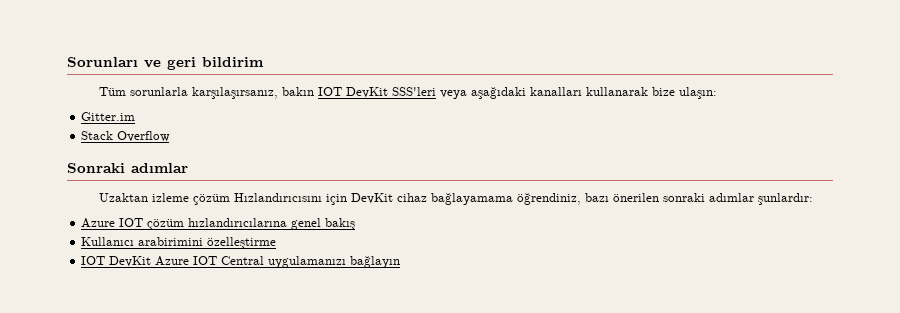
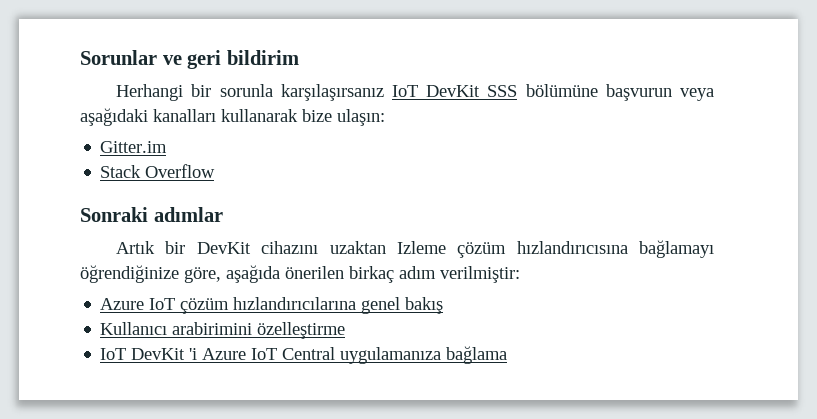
- Sorunları ve geri bildirim
+ Sorunlar ve geri bildirim
- Tüm sorunlarla karşılaşırsanız, bakın IOT DevKit SSS'leri veya aşağıdaki kanalları kullanarak bize ulaşın:
+ Herhangi bir sorunla karşılaşırsanız IoT DevKit SSS bölümüne başvurun veya aşağıdaki kanalları kullanarak bize ulaşın:
- Uzaktan izleme çözüm Hızlandırıcısını için DevKit cihaz bağlayamama öğrendiniz, bazı önerilen sonraki adımlar şunlardır:
- Azure IOT çözüm hızlandırıcılarına genel bakış
+ Artık bir DevKit cihazını uzaktan Izleme çözüm hızlandırıcısına bağlamayı öğrendiğinize göre, aşağıda önerilen birkaç adım verilmiştir:
+ Azure IoT çözüm hızlandırıcılarına genel bakış
- IOT DevKit Azure IOT Central uygulamanızı bağlayın
+ IoT DevKit 'i Azure IoT Central uygulamanıza bağlama

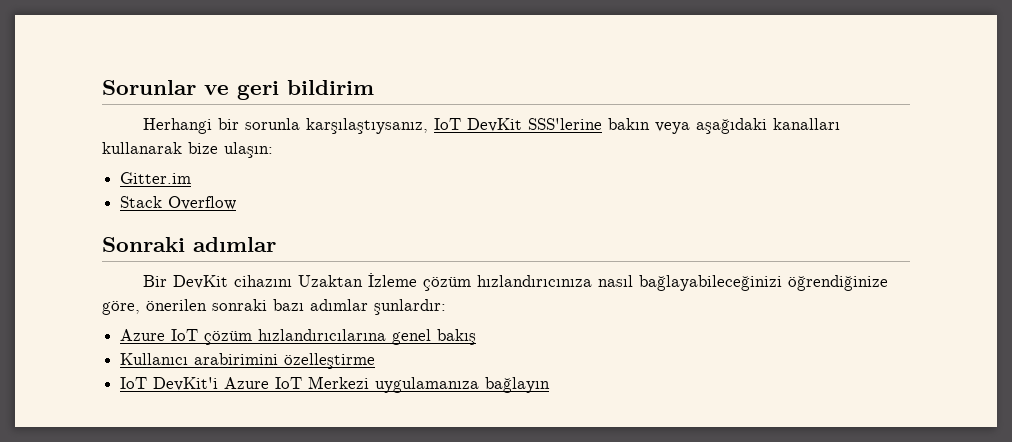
- Herhangi bir sorunla karşılaşırsanız IoT DevKit SSS bölümüne başvurun veya aşağıdaki kanalları kullanarak bize ulaşın:
+ Herhangi bir sorunla karşılaştıysanız, IoT DevKit SSS'lerine bakın veya aşağıdaki kanalları kullanarak bize ulaşın:
- Artık bir DevKit cihazını uzaktan Izleme çözüm hızlandırıcısına bağlamayı öğrendiğinize göre, aşağıda önerilen birkaç adım verilmiştir:
+ Bir DevKit cihazını Uzaktan İzleme çözüm hızlandırıcınıza nasıl bağlayabileceğinizi öğrendiğinize göre, önerilen sonraki bazı adımlar şunlardır:
- IoT DevKit 'i Azure IoT Central uygulamanıza bağlama
+ IoT DevKit'i Azure IoT Merkezi uygulamanıza bağlayın

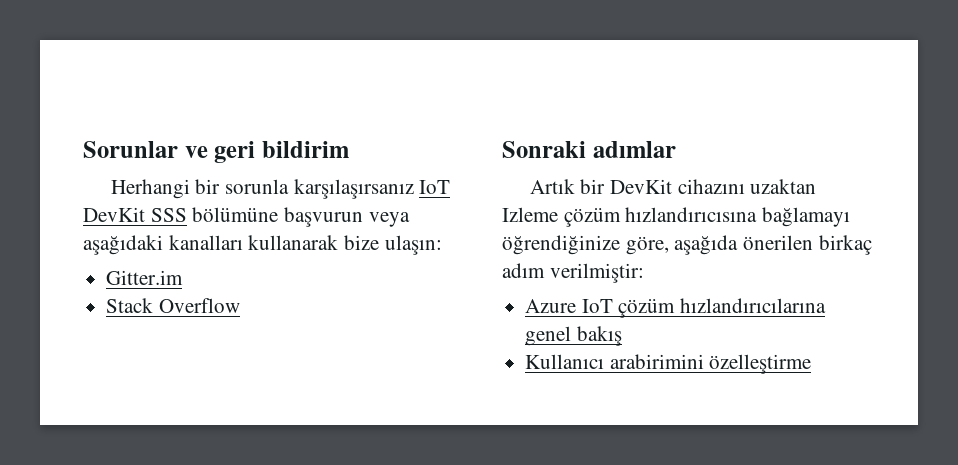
- Herhangi bir sorunla karşılaştıysanız, IoT DevKit SSS'lerine bakın veya aşağıdaki kanalları kullanarak bize ulaşın:
+ Herhangi bir sorunla karşılaşırsanız IoT DevKit SSS bölümüne başvurun veya aşağıdaki kanalları kullanarak bize ulaşın:
- Bir DevKit cihazını Uzaktan İzleme çözüm hızlandırıcınıza nasıl bağlayabileceğinizi öğrendiğinize göre, önerilen sonraki bazı adımlar şunlardır:
+ Artık bir DevKit cihazını uzaktan Izleme çözüm hızlandırıcısına bağlamayı öğrendiğinize göre, aşağıda önerilen birkaç adım verilmiştir:
- IoT DevKit'i Azure IoT Merkezi uygulamanıza bağlayın

